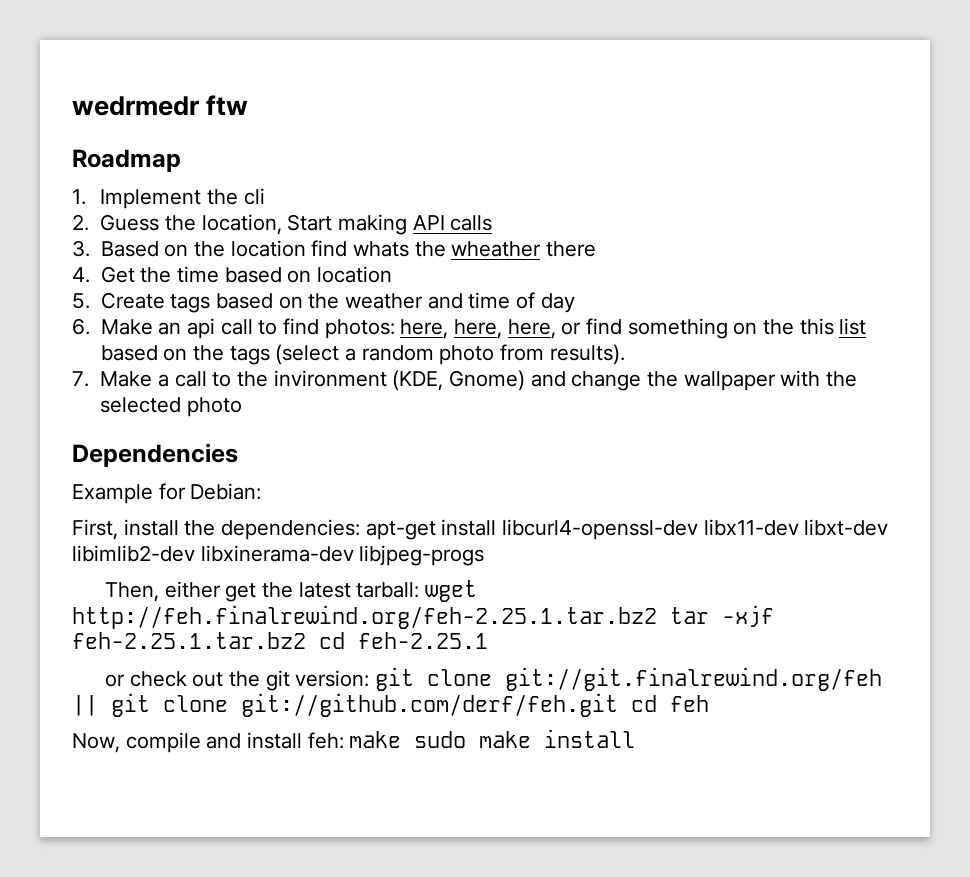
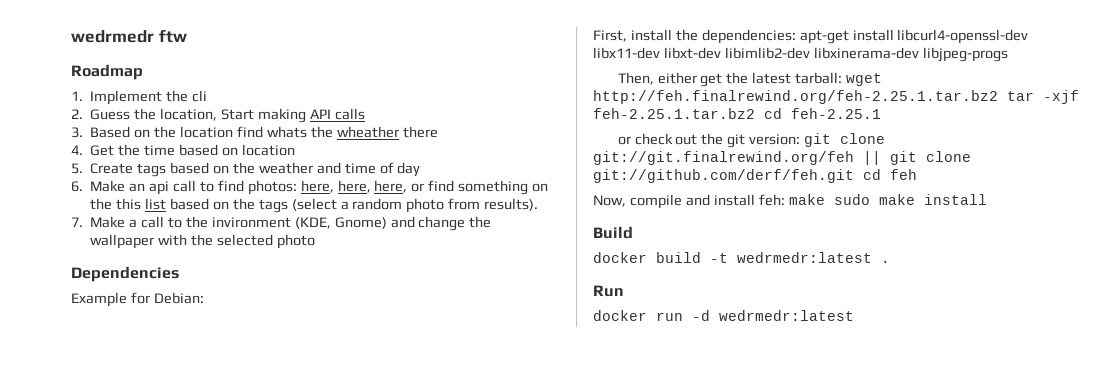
+ Build
+ docker build -t wedrmedr:latest .
+ Run
+ docker run -d wedrmedr:latest

